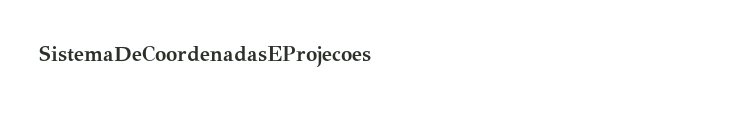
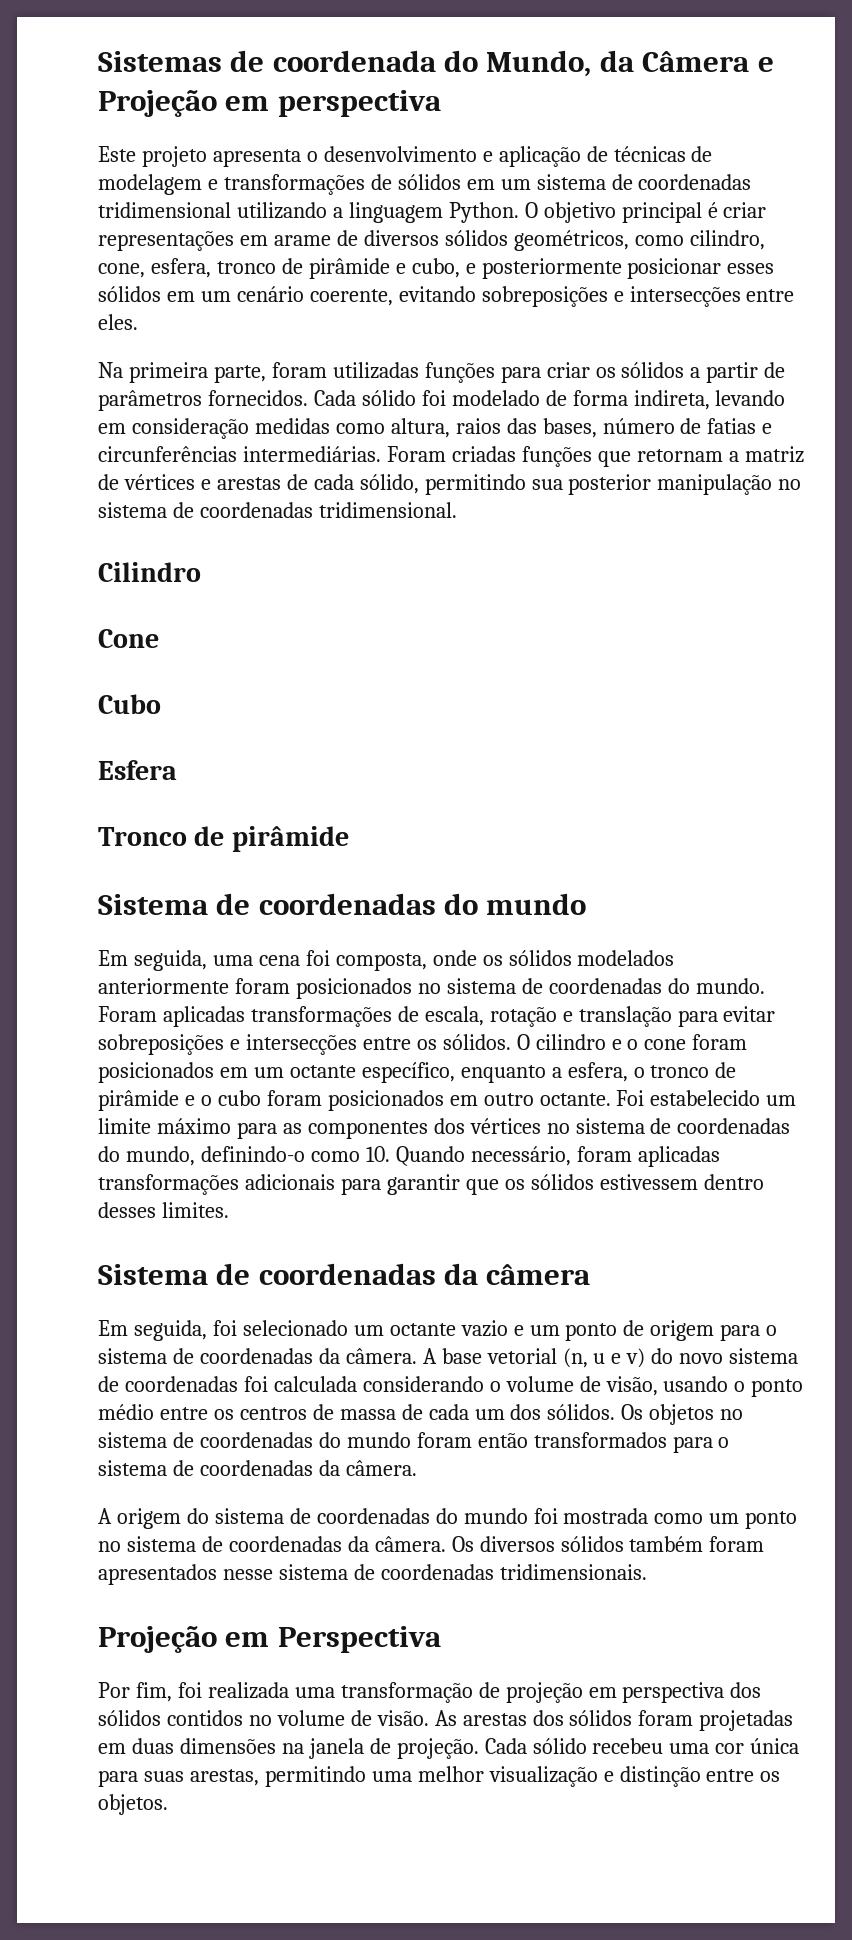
- SistemaDeCoordenadasEProjecoes
+ Sistemas de coordenada do Mundo, da Câmera e Projeção em perspectiva
+ Este projeto apresenta o desenvolvimento e aplicação de técnicas de modelagem e transformações de sólidos em um sistema de coordenadas tridimensional utilizando a linguagem Python. O objetivo principal é criar representações em arame de diversos sólidos geométricos, como cilindro, cone, esfera, tronco de pirâmide e cubo, e posteriormente posicionar esses sólidos em um cenário coerente, evitando sobreposições e intersecções entre eles.
+ Na primeira parte, foram utilizadas funções para criar os sólidos a partir de parâmetros fornecidos. Cada sólido foi modelado de forma indireta, levando em consideração medidas como altura, raios das bases, número de fatias e circunferências intermediárias. Foram criadas funções que retornam a matriz de vértices e arestas de cada sólido, permitindo sua posterior manipulação no sistema de coordenadas tridimensional.
+ Cilindro
+ Cone
+ Cubo
+ Esfera
+ Tronco de pirâmide
+ Sistema de coordenadas do mundo
+ Em seguida, uma cena foi composta, onde os sólidos modelados anteriormente foram posicionados no sistema de coordenadas do mundo. Foram aplicadas transformações de escala, rotação e translação para evitar sobreposições e intersecções entre os sólidos. O cilindro e o cone foram posicionados em um octante específico, enquanto a esfera, o tronco de pirâmide e o cubo foram posicionados em outro octante. Foi estabelecido um limite máximo para as componentes dos vértices no sistema de coordenadas do mundo, definindo-o como 10. Quando necessário, foram aplicadas transformações adicionais para garantir que os sólidos estivessem dentro desses limites.
+ Sistema de coordenadas da câmera
+ Em seguida, foi selecionado um octante vazio e um ponto de origem para o sistema de coordenadas da câmera. A base vetorial (n, u e v) do novo sistema de coordenadas foi calculada considerando o volume de visão, usando o ponto médio entre os centros de massa de cada um dos sólidos. Os objetos no sistema de coordenadas do mundo foram então transformados para o sistema de coordenadas da câmera.
+ A origem do sistema de coordenadas do mundo foi mostrada como um ponto no sistema de coordenadas da câmera. Os diversos sólidos também foram apresentados nesse sistema de coordenadas tridimensionais.
+ Projeção em Perspectiva
+ Por fim, foi realizada uma transformação de projeção em perspectiva dos sólidos contidos no volume de visão. As arestas dos sólidos foram projetadas em duas dimensões na janela de projeção. Cada sólido recebeu uma cor única para suas arestas, permitindo uma melhor visualização e distinção entre os objetos.

